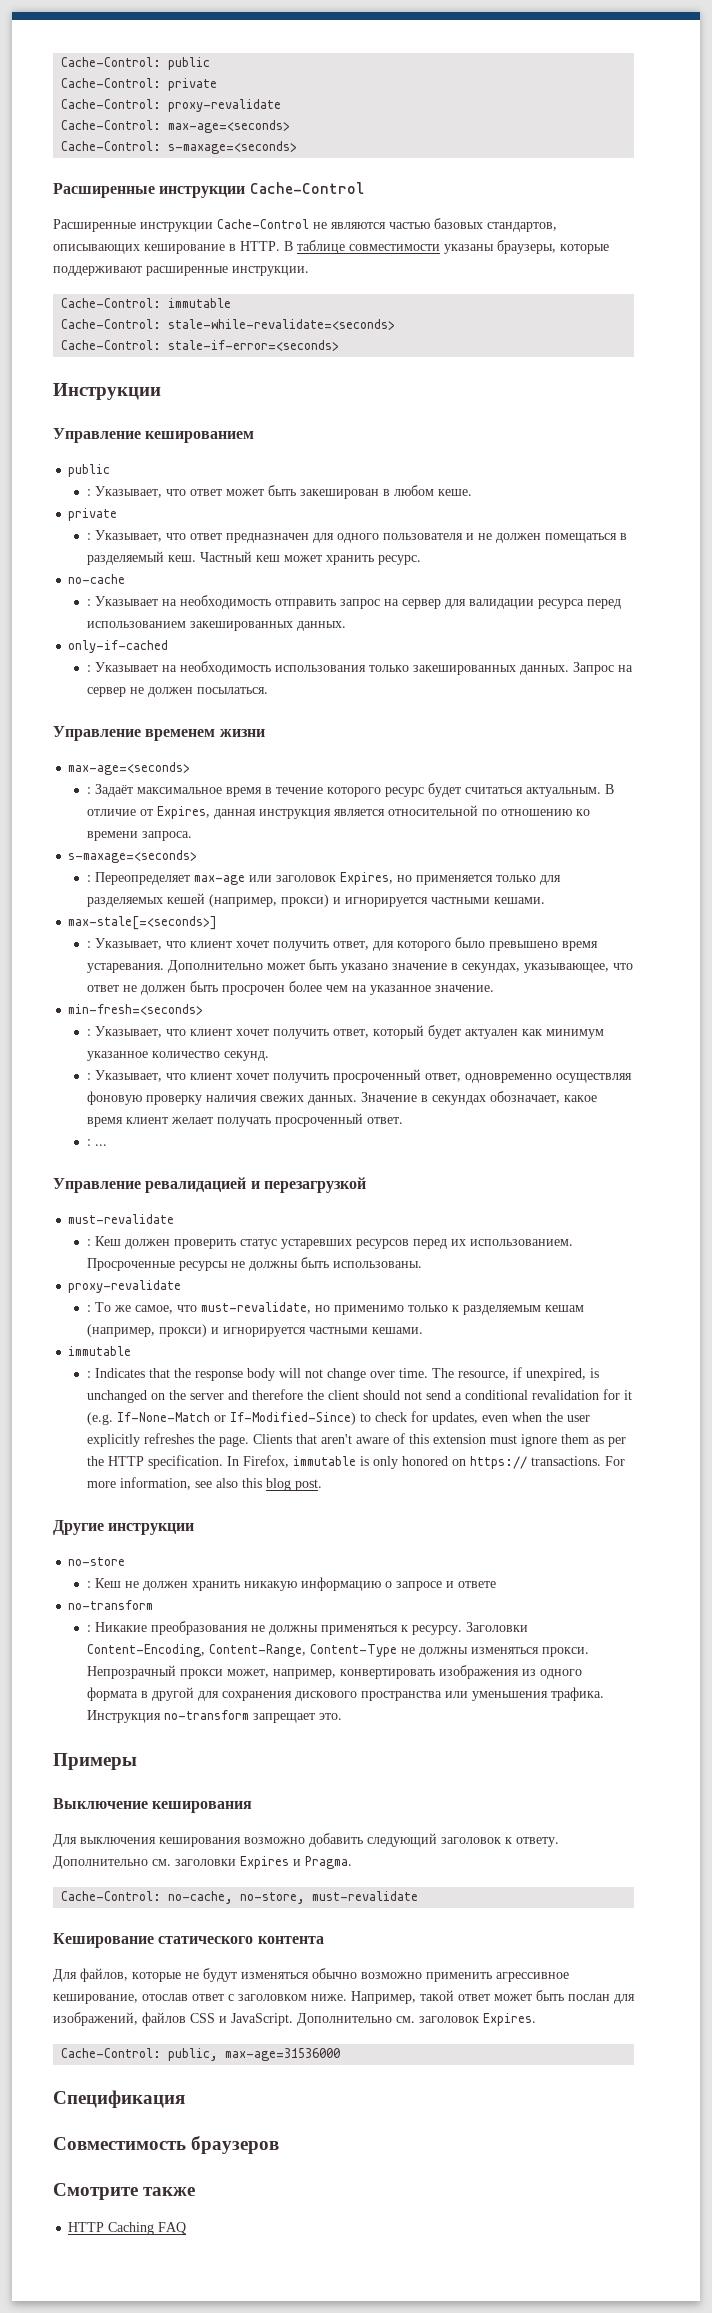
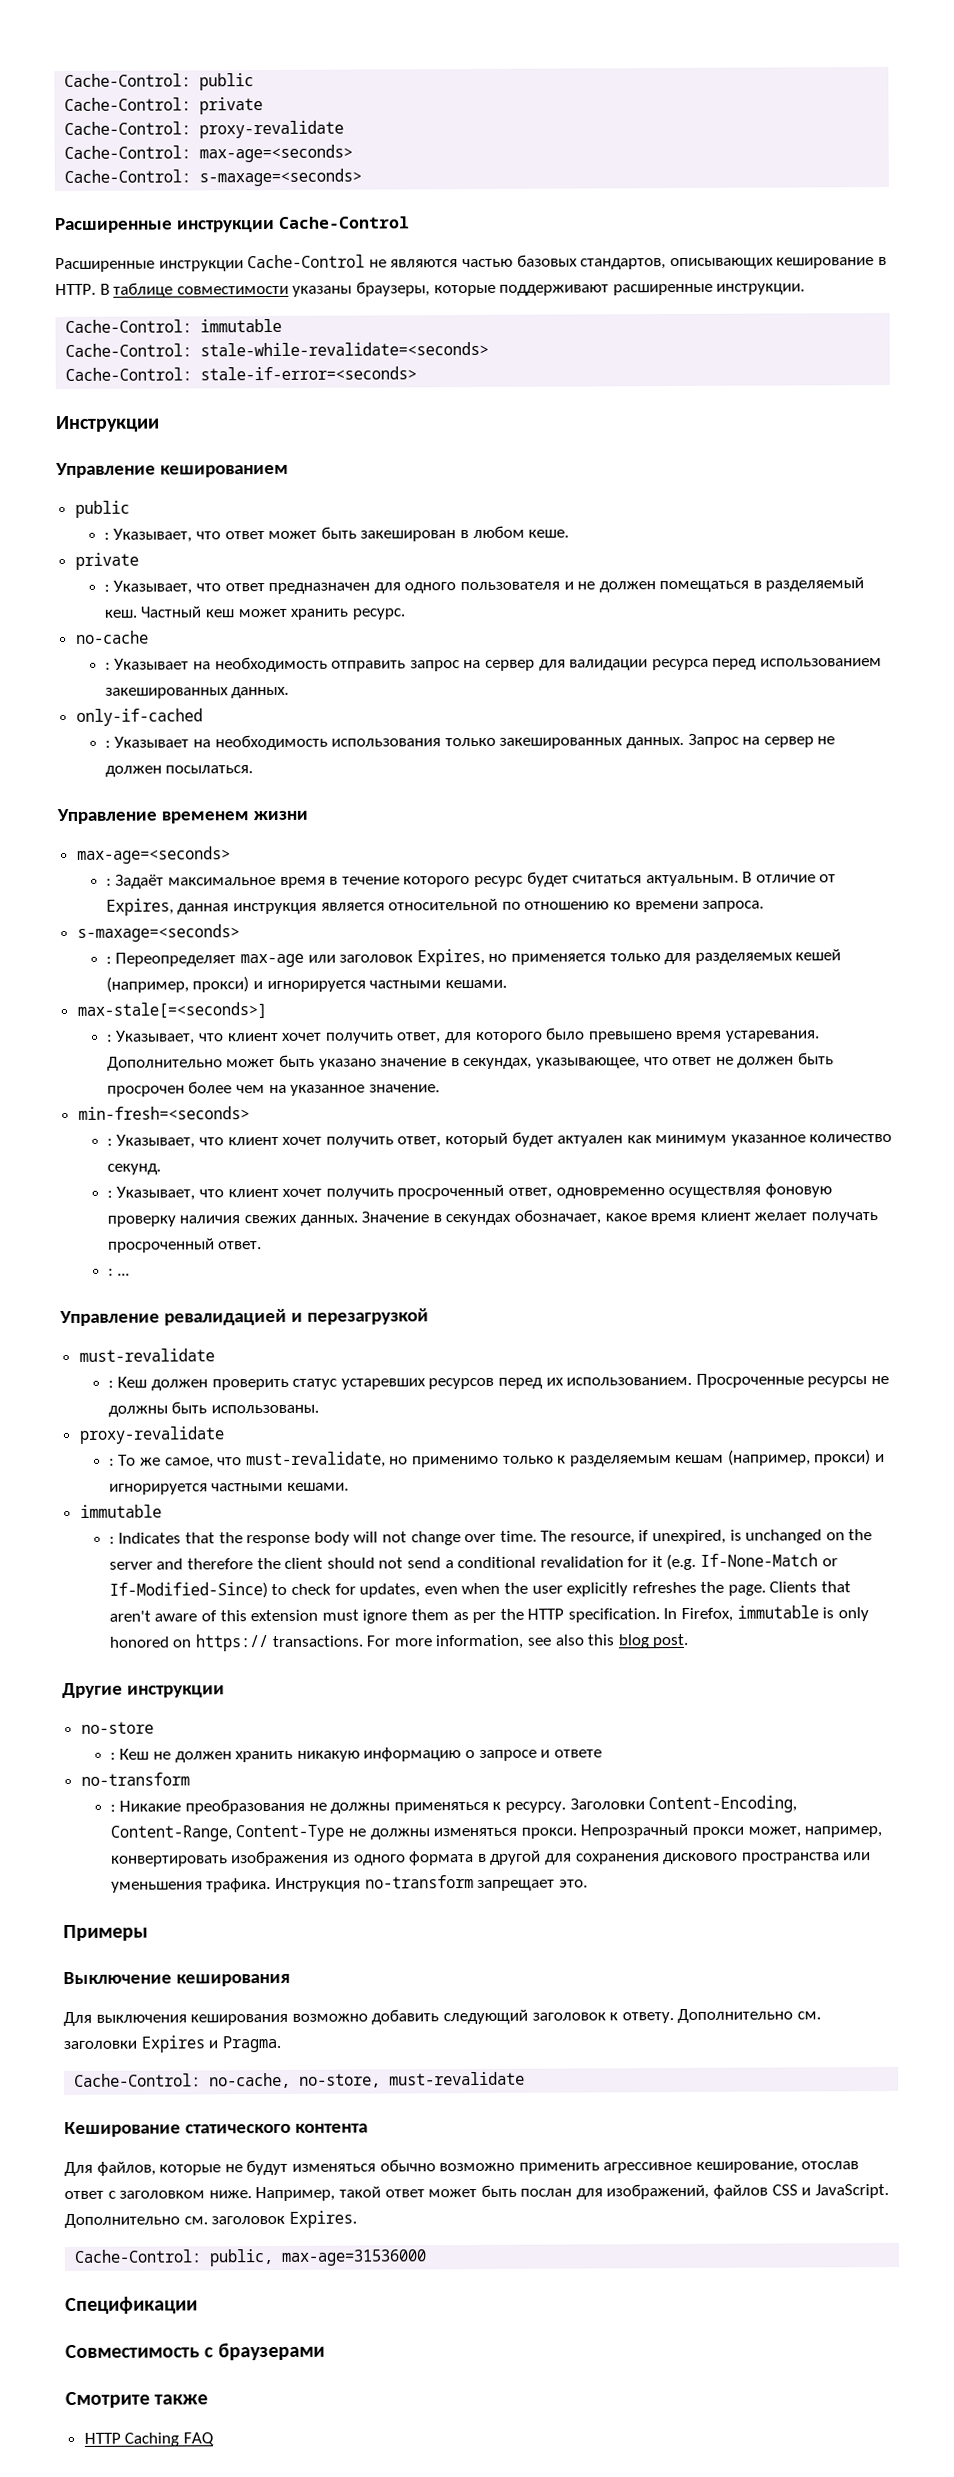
- Спецификация
+ Спецификации
- Совместимость браузеров
+ Совместимость с браузерами

